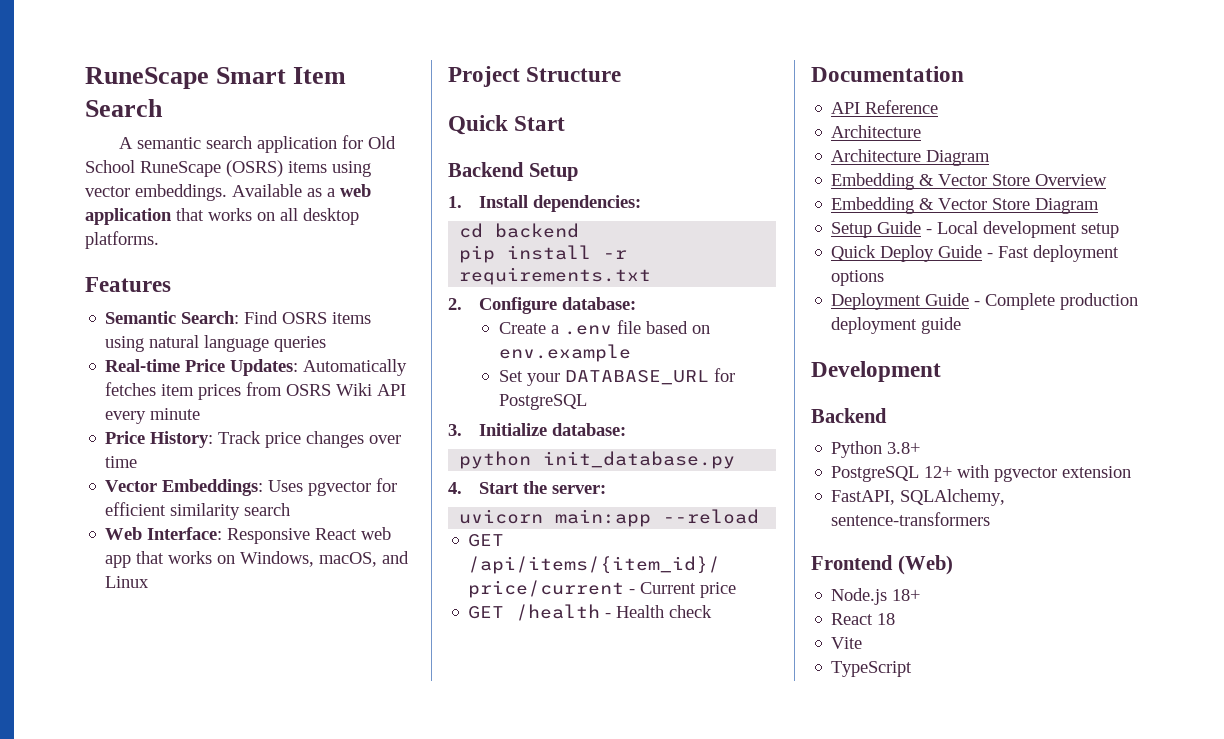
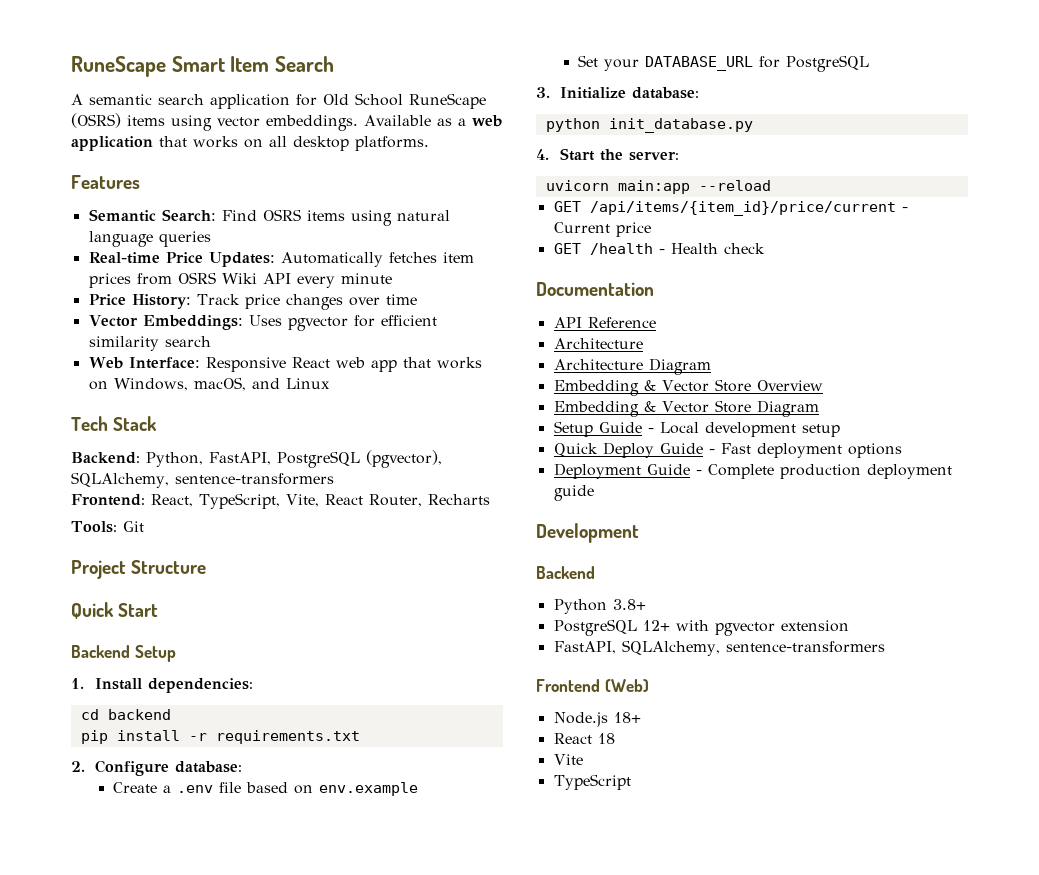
+ Tech Stack
+ Backend: Python, FastAPI, PostgreSQL (pgvector), SQLAlchemy, sentence-transformers
+ Frontend: React, TypeScript, Vite, React Router, Recharts
+ Tools: Git

